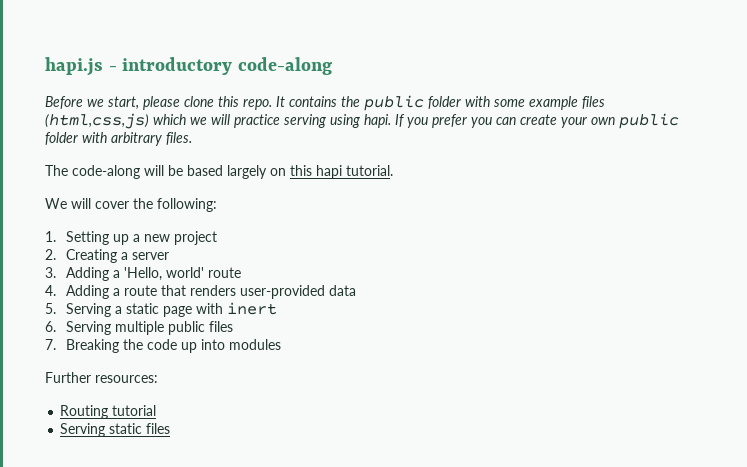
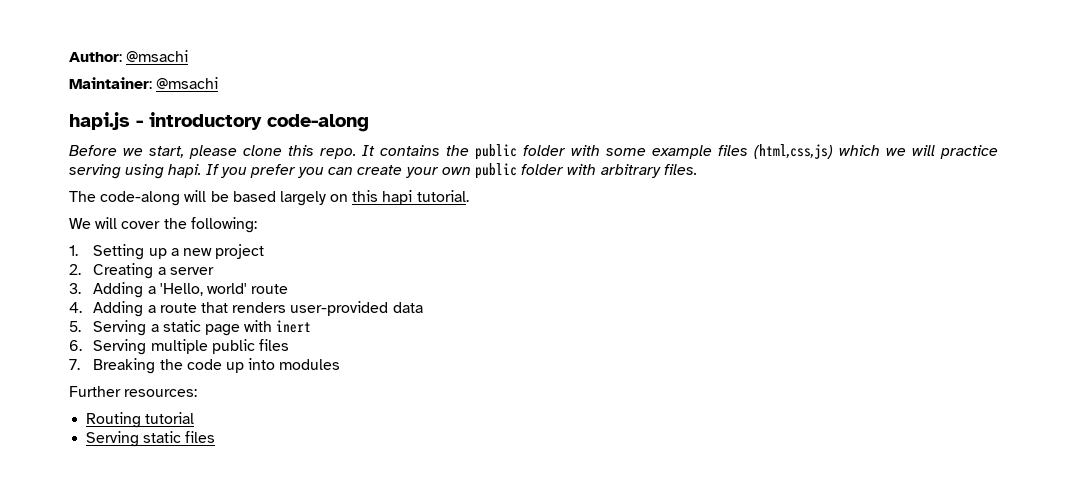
+ Author: @msachi
+ Maintainer: @msachi

